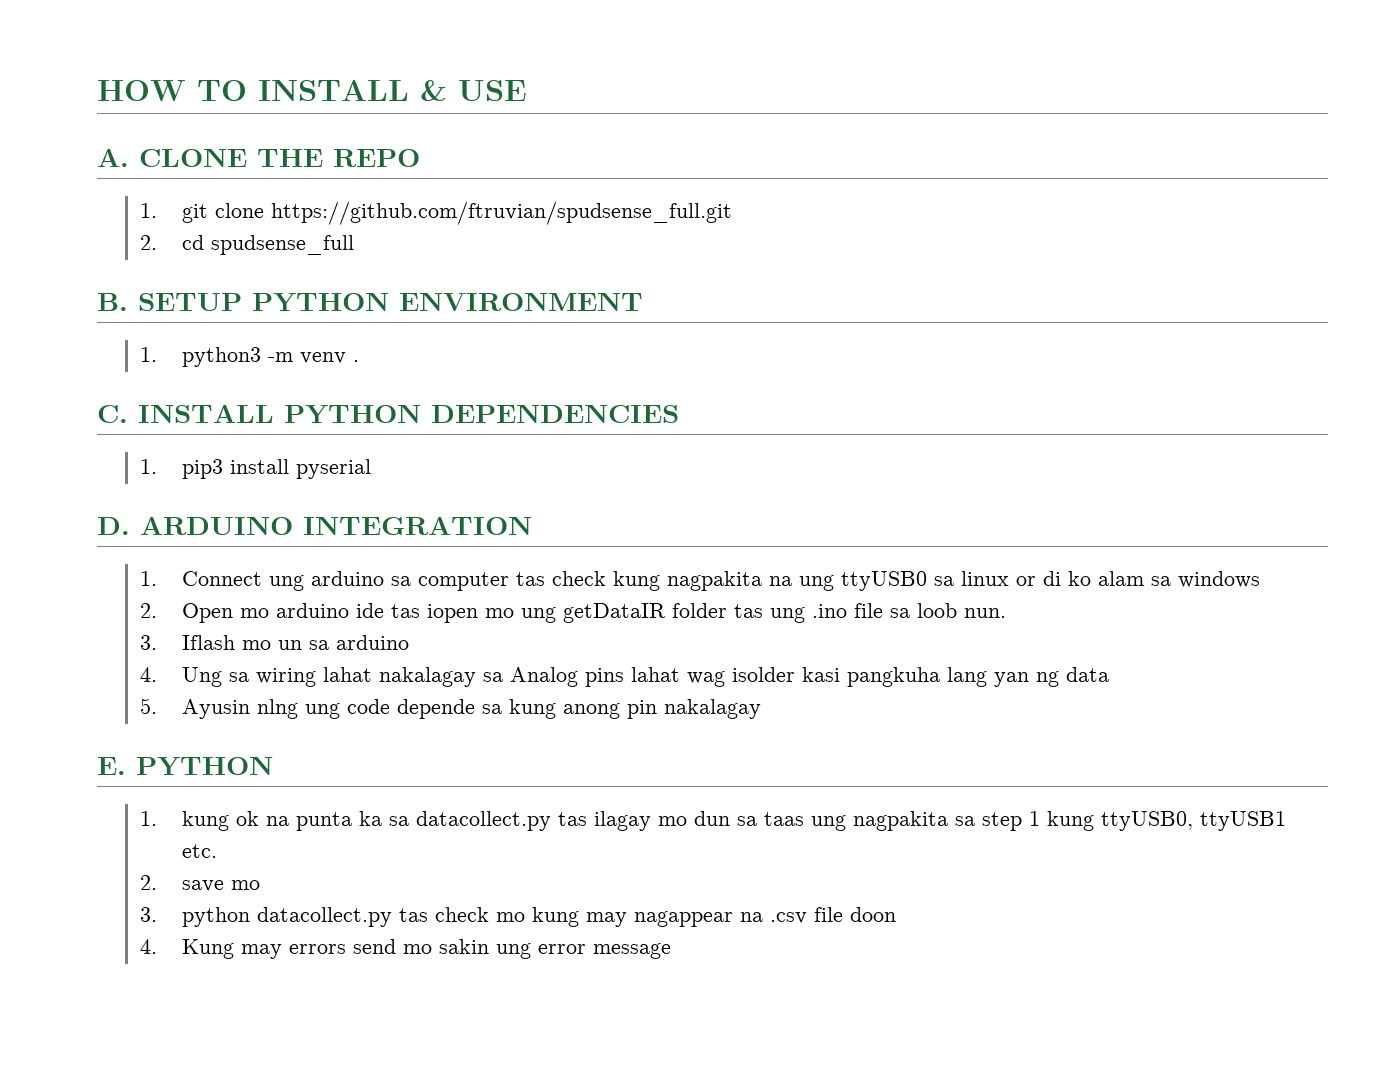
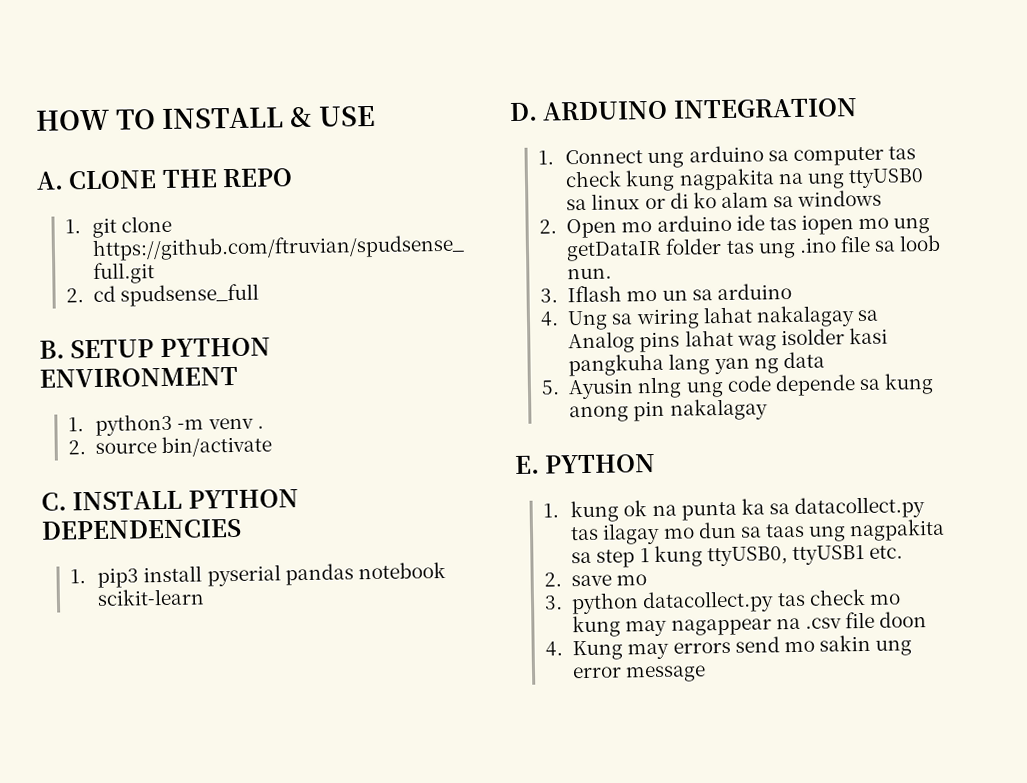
+ 2. source bin/activate
- 1. pip3 install pyserial
+ 1. pip3 install pyserial pandas notebook scikit-learn

